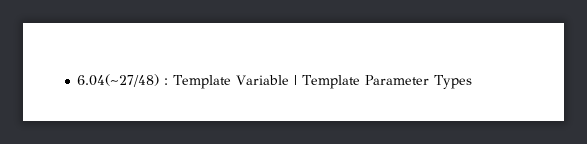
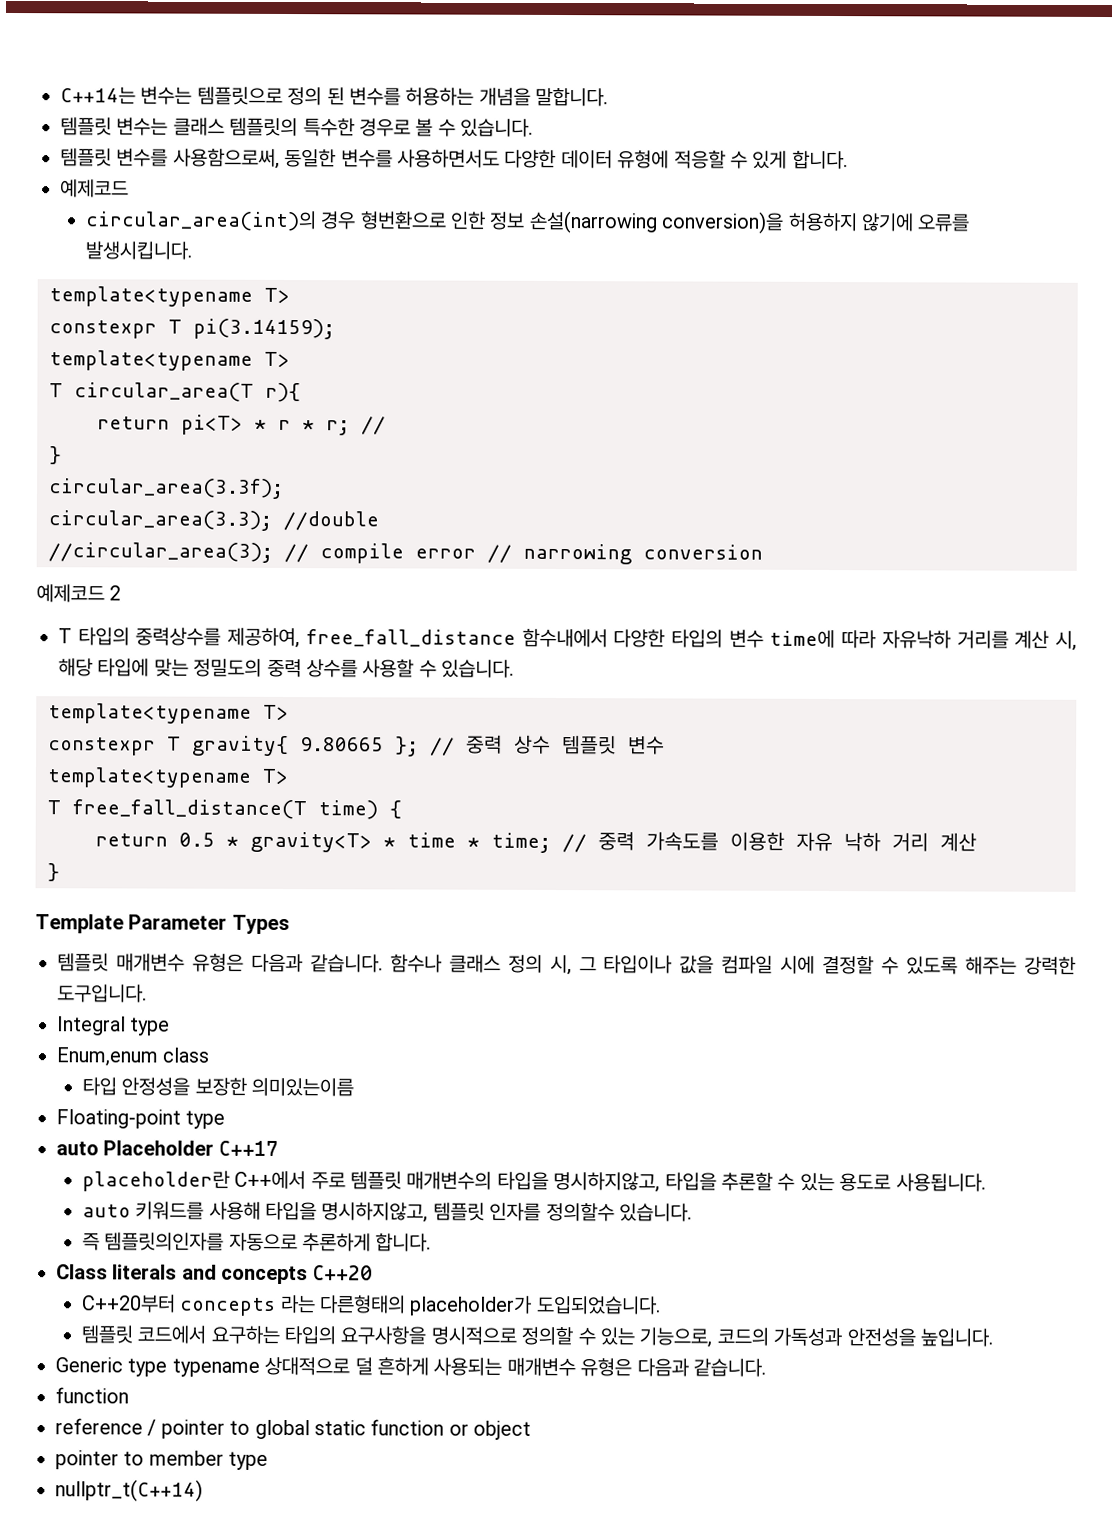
- 6.04(~27/48) : Template Variable | Template Parameter Types
+ C++14는 변수는 템플릿으로 정의 된 변수를 허용하는 개념을 말합니다.
+ 템플릿 변수는 클래스 템플릿의 특수한 경우로 볼 수 있습니다.
+ 템플릿 변수를 사용함으로써, 동일한 변수를 사용하면서도 다양한 데이터 유형에 적응할 수 있게 합니다.
+ 예제코드
+ circular_area(int)의 경우 형번환으로 인한 정보 손설(narrowing conversion)을 허용하지 않기에 오류를 발생시킵니다.
+ template<typename T>
+ constexpr T pi(3.14159);
+ template<typename T>
+ T circular_area(T r){
+ return pi<T> * r * r; //
+ }
+ circular_area(3.3f);
+ circular_area(3.3); //double
+ //circular_area(3); // compile error // narrowing conversion
+ 예제코드 2
+ T 타입의 중력상수를 제공하여, free_fall_distance 함수내에서 다양한 타입의 변수 time에 따라 자유낙하 거리를 계산 시, 해당 타입에 맞는 정밀도의 중력 상수를 사용할 수 있습니다.
+ template<typename T>
+ constexpr T gravity{ 9.80665 }; // 중력 상수 템플릿 변수
+ template<typename T>
+ T free_fall_distance(T time) {
+ return 0.5 * gravity<T> * time * time; // 중력 가속도를 이용한 자유 낙하 거리 계산
+ }
+ Template Parameter Types
+ 템플릿 매개변수 유형은 다음과 같습니다. 함수나 클래스 정의 시, 그 타입이나 값을 컴파일 시에 결정할 수 있도록 해주는 강력한 도구입니다.
+ Integral type
+ Enum,enum class
+ 타입 안정성을 보장한 의미있는이름
+ Floating-point type
+ auto Placeholder C++17
+ placeholder란 C++에서 주로 템플릿 매개변수의 타입을 명시하지않고, 타입을 추론할 수 있는 용도로 사용됩니다.
+ auto 키워드를 사용해 타입을 명시하지않고, 템플릿 인자를 정의할수 있습니다.
+ 즉 템플릿의인자를 자동으로 추론하게 합니다.
+ Class literals and concepts C++20
+ C++20부터 concepts 라는 다른형태의 placeholder가 도입되었습니다.
+ 템플릿 코드에서 요구하는 타입의 요구사항을 명시적으로 정의할 수 있는 기능으로, 코드의 가독성과 안전성을 높입니다.
+ Generic type typename 상대적으로 덜 흔하게 사용되는 매개변수 유형은 다음과 같습니다.
+ function
+ reference / pointer to global static function or object
+ pointer to member type
+ nullptr_t(C++14)

